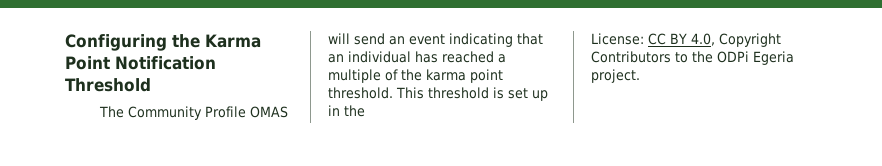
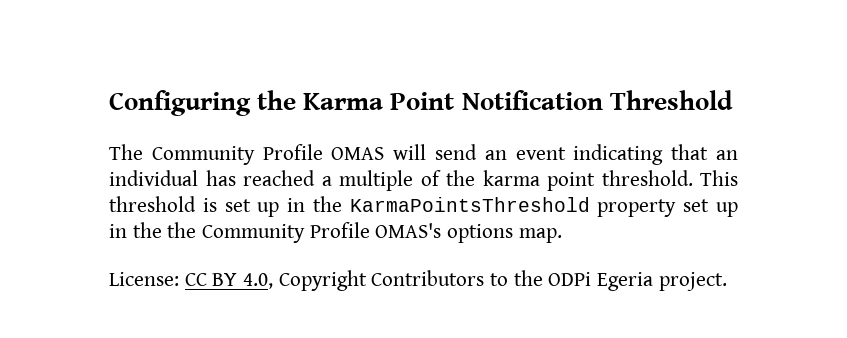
- This threshold is set up in the
+ This threshold is set up in the KarmaPointsThreshold property set up in the the Community Profile OMAS's options map.

